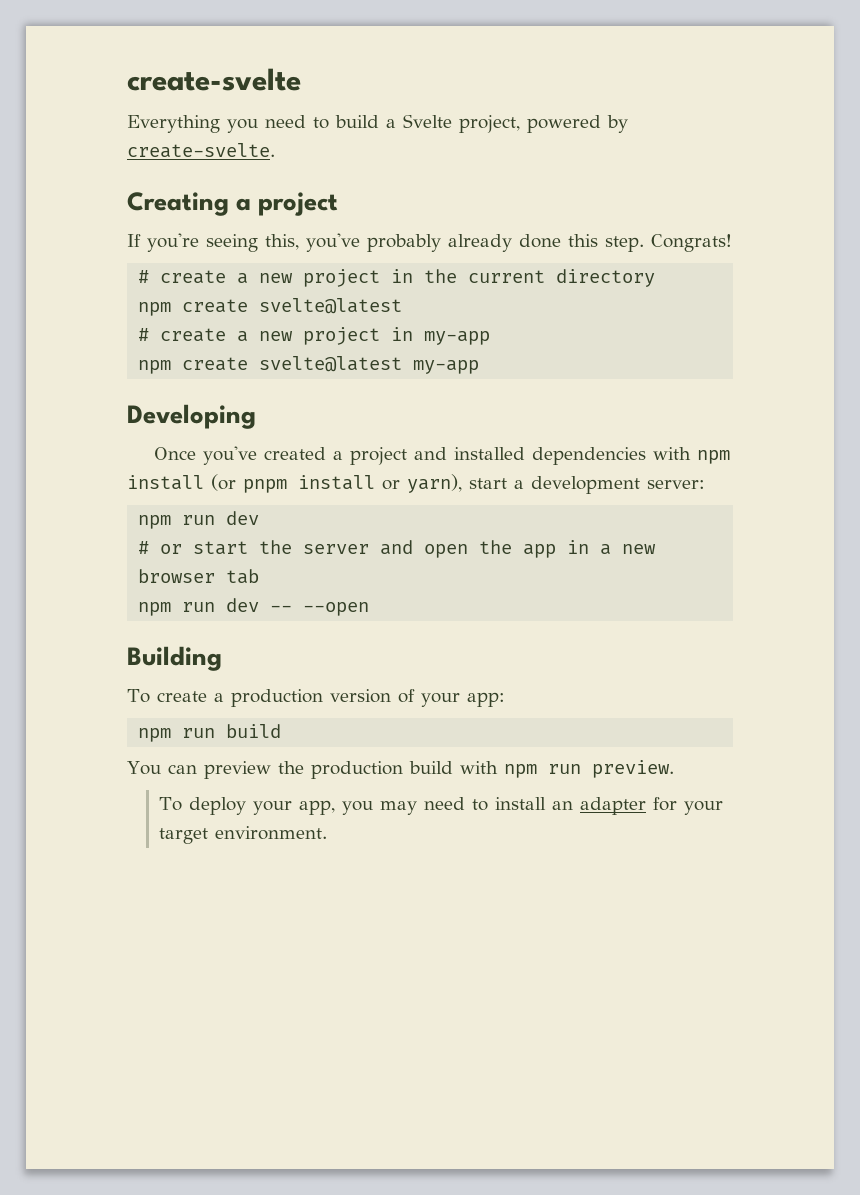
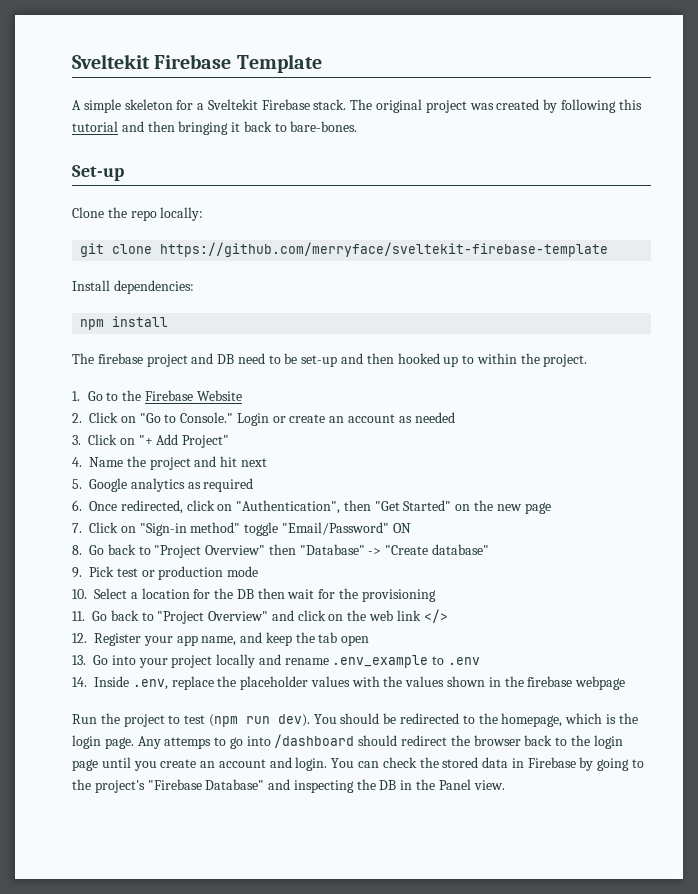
- create-svelte
- Everything you need to build a Svelte project, powered by create-svelte.
- Creating a project
- If you're seeing this, you've probably already done this step. Congrats!
- # create a new project in the current directory
- npm create svelte@latest
- # create a new project in my-app
- npm create svelte@latest my-app
- Developing
- Once you've created a project and installed dependencies with npm install (or pnpm install or yarn), start a development server:
- npm run dev
- # or start the server and open the app in a new browser tab
- npm run dev -- --open
- Building
- To create a production version of your app:
- npm run build
- You can preview the production build with npm run preview.
- To deploy your app, you may need to install an adapter for your target environment.
+ Sveltekit Firebase Template
+ A simple skeleton for a Sveltekit Firebase stack. The original project was created by following this tutorial and then bringing it back to bare-bones.
+ Set-up
+ Clone the repo locally:
+ git clone https://github.com/merryface/sveltekit-firebase-template
+ Install dependencies:
+ npm install
+ The firebase project and DB need to be set-up and then hooked up to within the project.
+ 1. Go to the Firebase Website
+ 2. Click on "Go to Console." Login or create an account as needed
+ 3. Click on "+ Add Project"
+ 4. Name the project and hit next
+ 5. Google analytics as required
+ 6. Once redirected, click on "Authentication", then "Get Started" on the new page
+ 7. Click on "Sign-in method" toggle "Email/Password" ON
+ 8. Go back to "Project Overview" then "Database" -> "Create database"
+ 9. Pick test or production mode
+ 10. Select a location for the DB then wait for the provisioning
+ 11. Go back to "Project Overview" and click on the web link </>
+ 12. Register your app name, and keep the tab open
+ 13. Go into your project locally and rename .env_example to .env
+ 14. Inside .env, replace the placeholder values with the values shown in the firebase webpage
+ Run the project to test (npm run dev). You should be redirected to the homepage, which is the login page. Any attemps to go into /dashboard should redirect the browser back to the login page until you create an account and login. You can check the stored data in Firebase by going to the project's "Firebase Database" and inspecting the DB in the Panel view.

